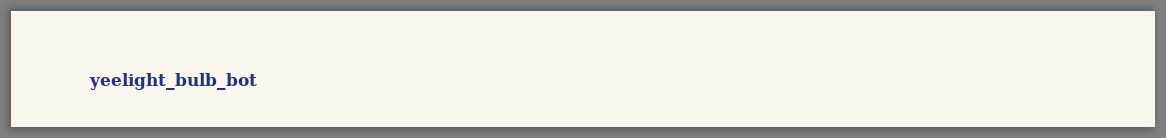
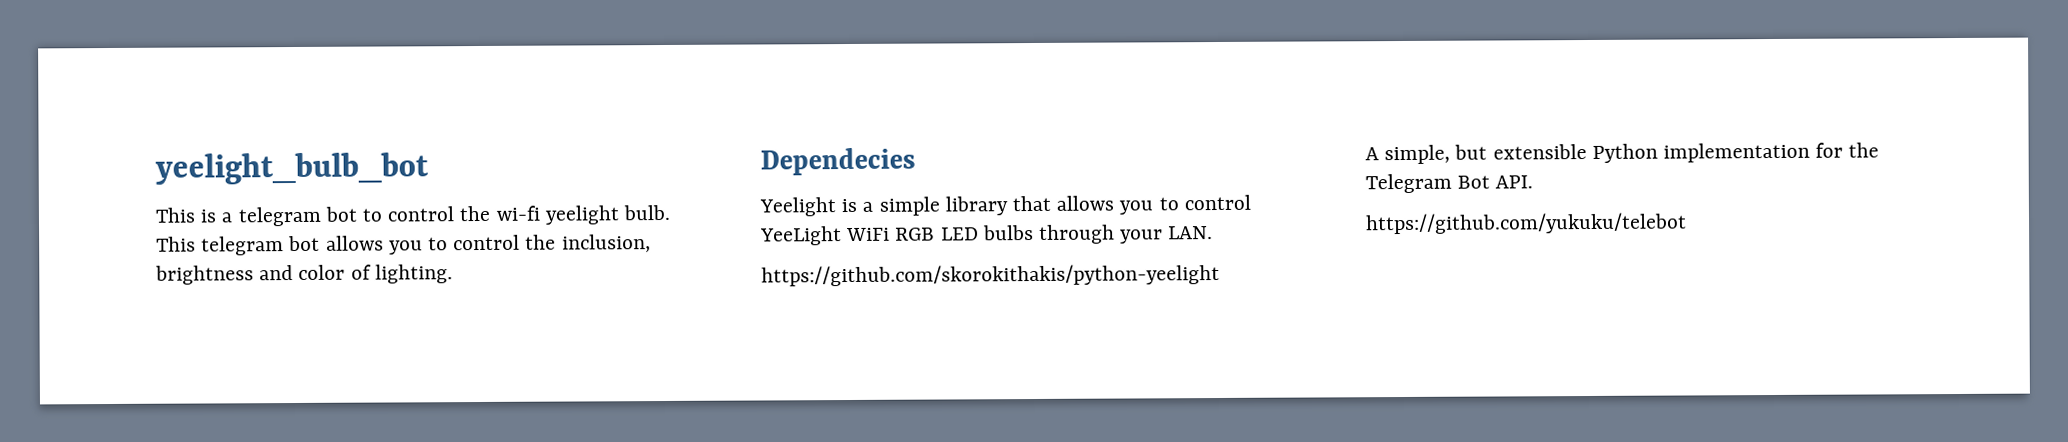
+ This is a telegram bot to control the wi-fi yeelight bulb. This telegram bot allows you to control the inclusion, brightness and color of lighting.
+ Dependecies
+ Yeelight is a simple library that allows you to control YeeLight WiFi RGB LED bulbs through your LAN.
+ https://github.com/skorokithakis/python-yeelight
+ A simple, but extensible Python implementation for the Telegram Bot API.
+ https://github.com/yukuku/telebot

